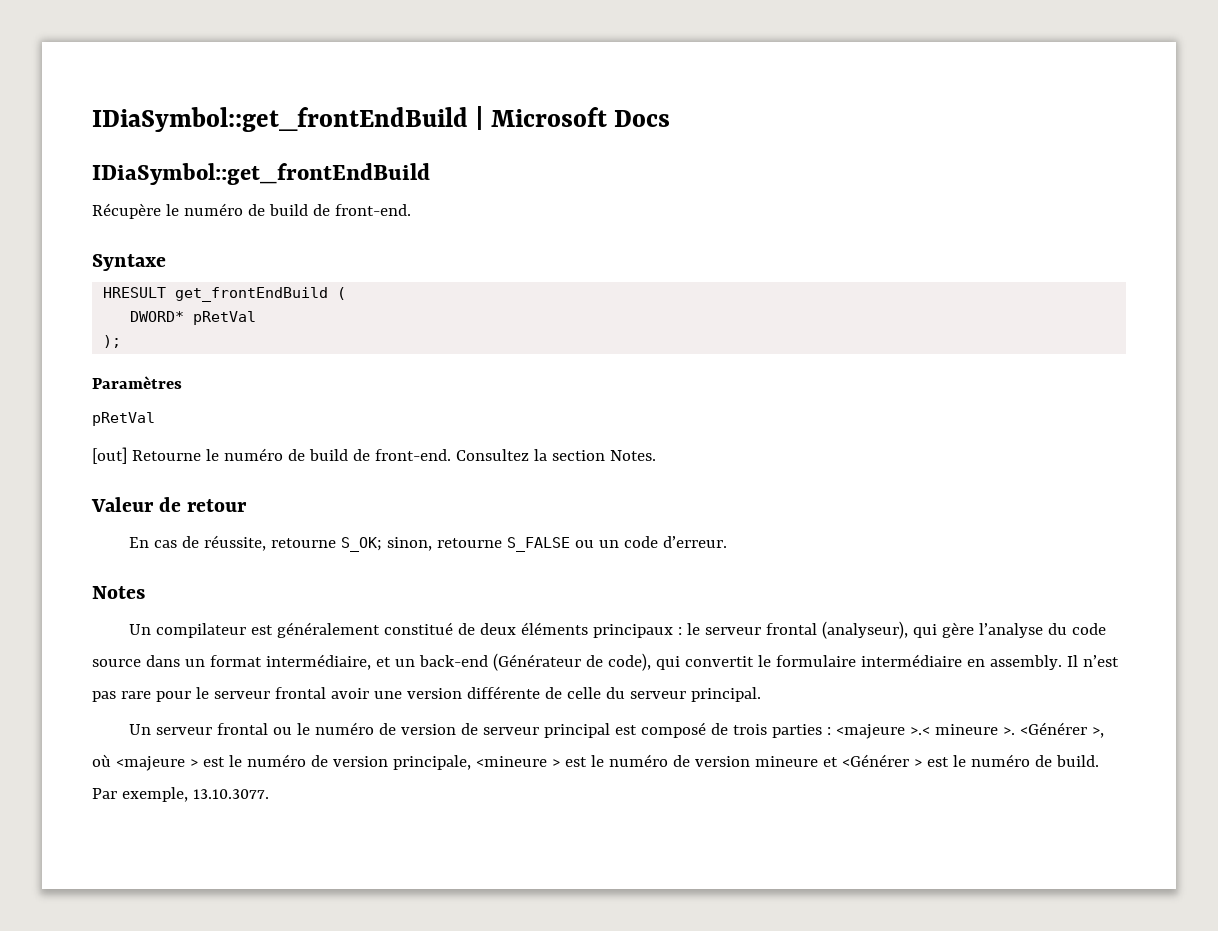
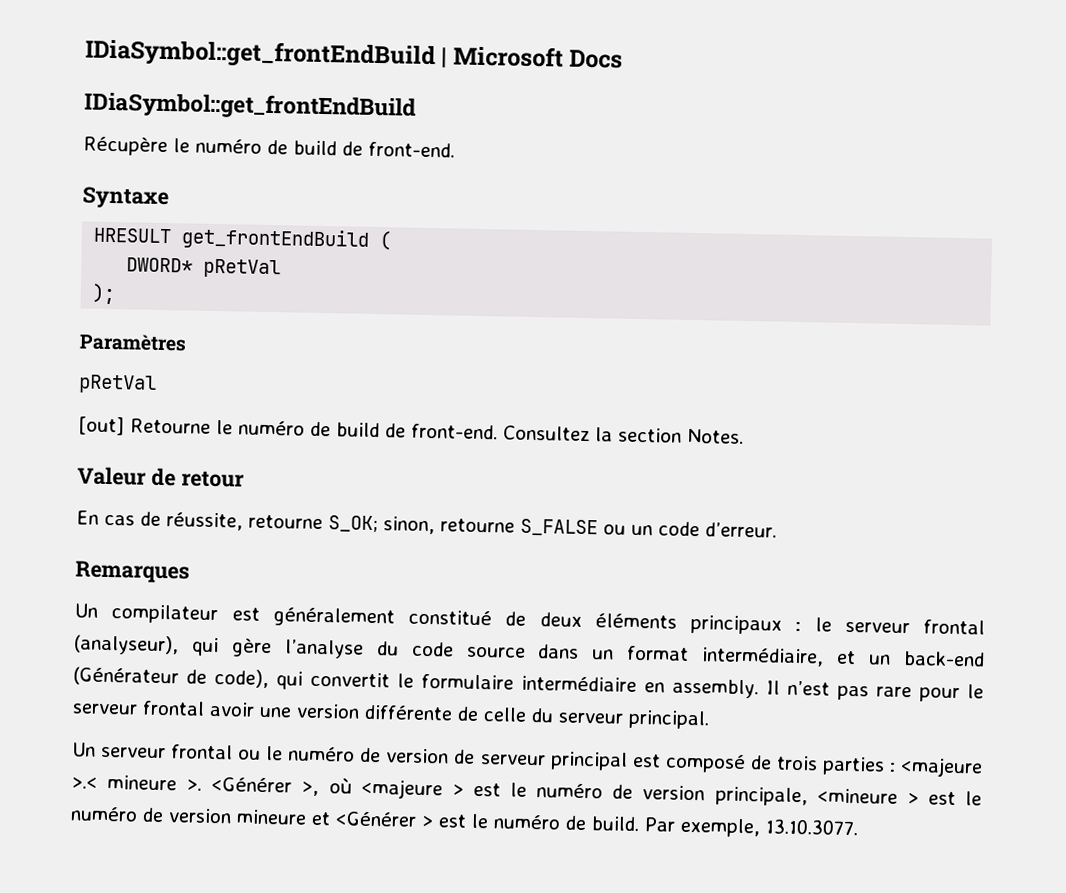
- Notes
+ Remarques

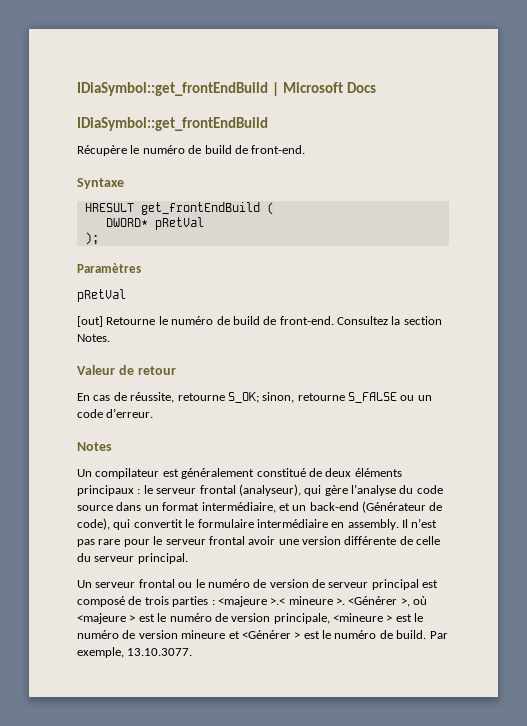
- Remarques
+ Notes

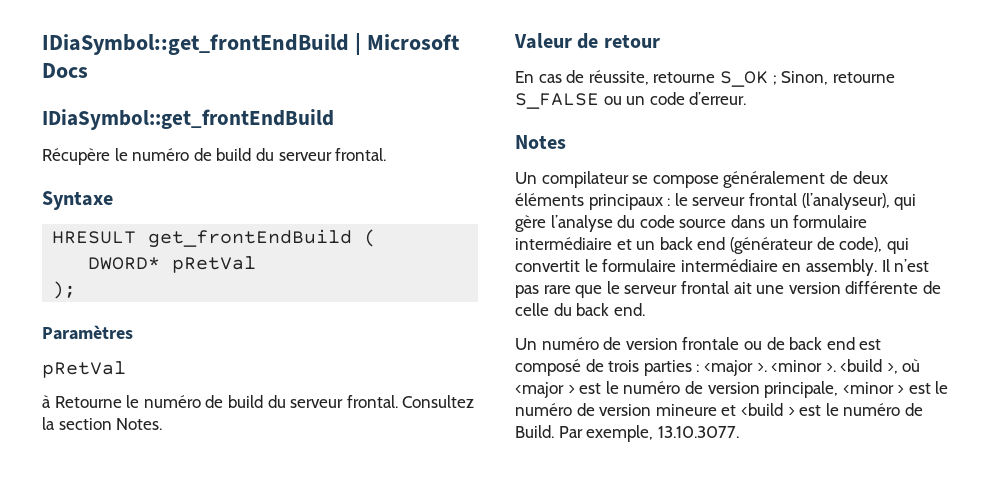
- Récupère le numéro de build de front-end.
+ Récupère le numéro de build du serveur frontal.
- [out] Retourne le numéro de build de front-end.
+ à Retourne le numéro de build du serveur frontal.
- En cas de réussite, retourne S_OK; sinon, retourne S_FALSE ou un code d’erreur.
+ En cas de réussite, retourne S_OK ; Sinon, retourne S_FALSE ou un code d’erreur.
- Un compilateur est généralement constitué de deux éléments principaux : le serveur frontal (analyseur), qui gère l’analyse du code source dans un format intermédiaire, et un back-end (Générateur de code), qui convertit le formulaire intermédiaire en assembly.
+ Un compilateur se compose généralement de deux éléments principaux : le serveur frontal (l’analyseur), qui gère l’analyse du code source dans un formulaire intermédiaire et un back end (générateur de code), qui convertit le formulaire intermédiaire en assembly.
- Il n’est pas rare pour le serveur frontal avoir une version différente de celle du serveur principal.
- Un serveur frontal ou le numéro de version de serveur principal est composé de trois parties : <majeure >.< mineure >. <Générer >, où <majeure > est le numéro de version principale, <mineure > est le numéro de version mineure et <Générer > est le numéro de build.
+ Il n’est pas rare que le serveur frontal ait une version différente de celle du back end.
+ Un numéro de version frontale ou de back end est composé de trois parties : <major >. <minor >. <build >, où <major > est le numéro de version principale, <minor > est le numéro de version mineure et <build > est le numéro de Build.

